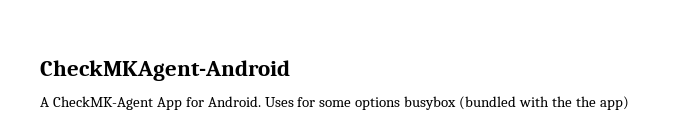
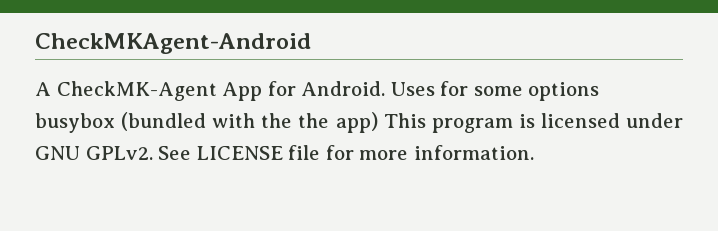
- Uses for some options busybox (bundled with the the app)
+ Uses for some options busybox (bundled with the the app) This program is licensed under GNU GPLv2. See LICENSE file for more information.

